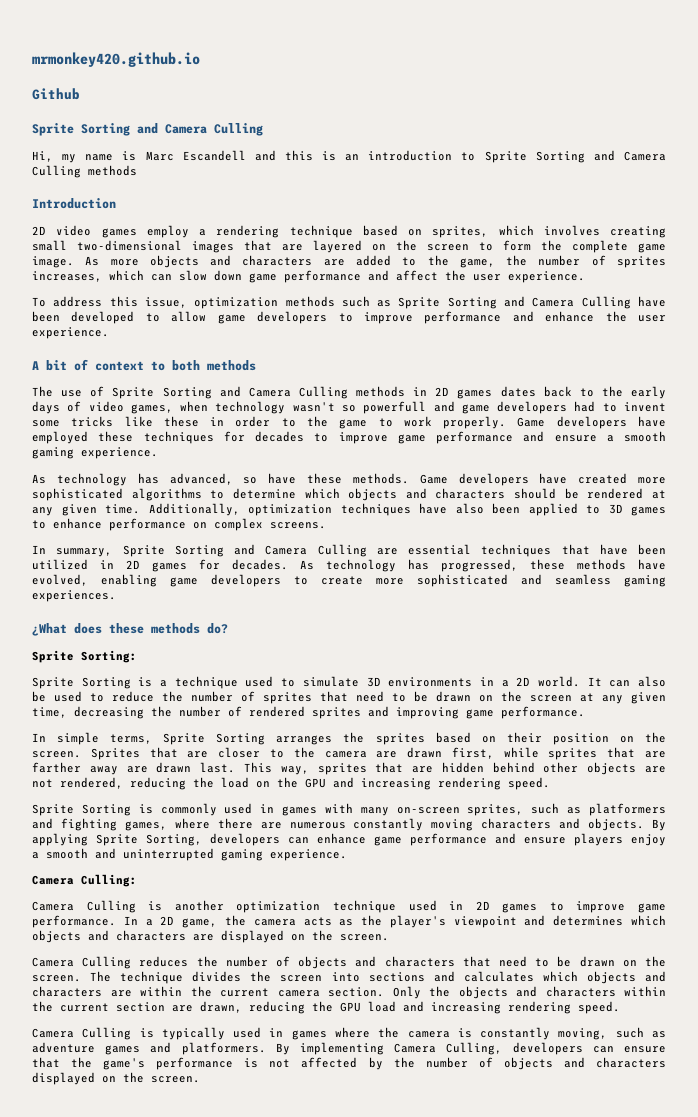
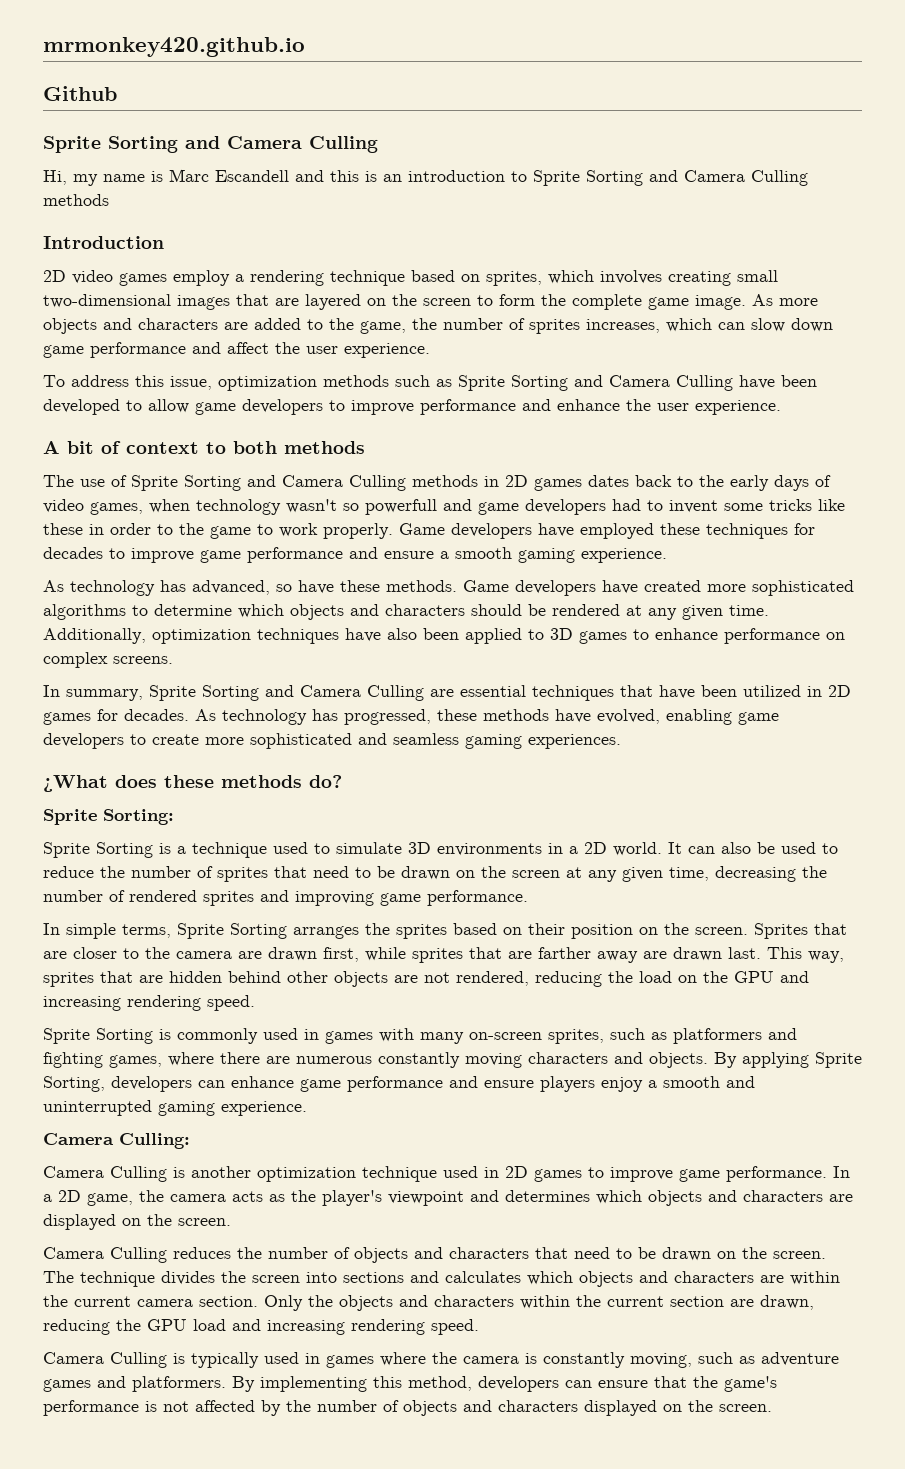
- By implementing Camera Culling, developers can ensure that the game's performance is not affected by the number of objects and characters displayed on the screen.
+ By implementing this method, developers can ensure that the game's performance is not affected by the number of objects and characters displayed on the screen.

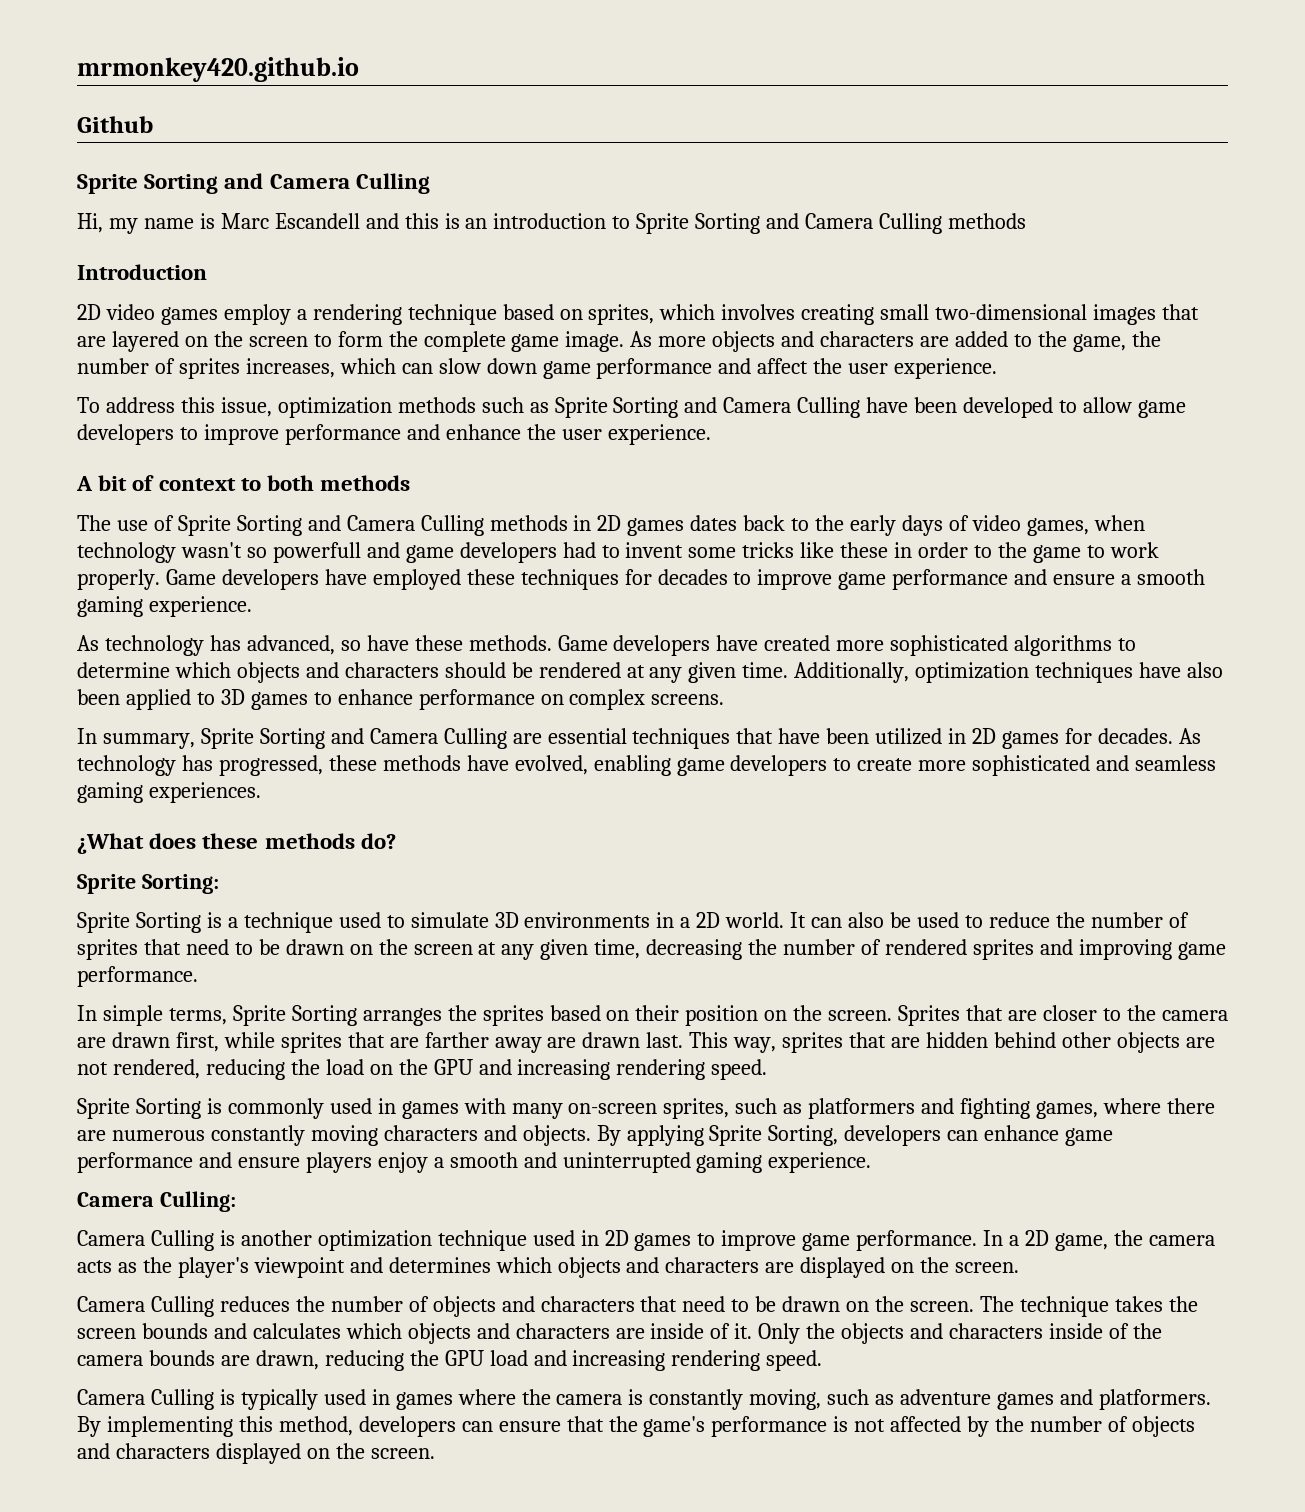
- The technique divides the screen into sections and calculates which objects and characters are within the current camera section.
+ The technique takes the screen bounds and calculates which objects and characters are inside of it.
- Only the objects and characters within the current section are drawn, reducing the GPU load and increasing rendering speed.
+ Only the objects and characters inside of the camera bounds are drawn, reducing the GPU load and increasing rendering speed.

